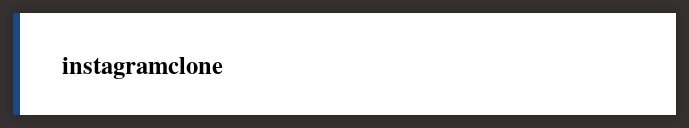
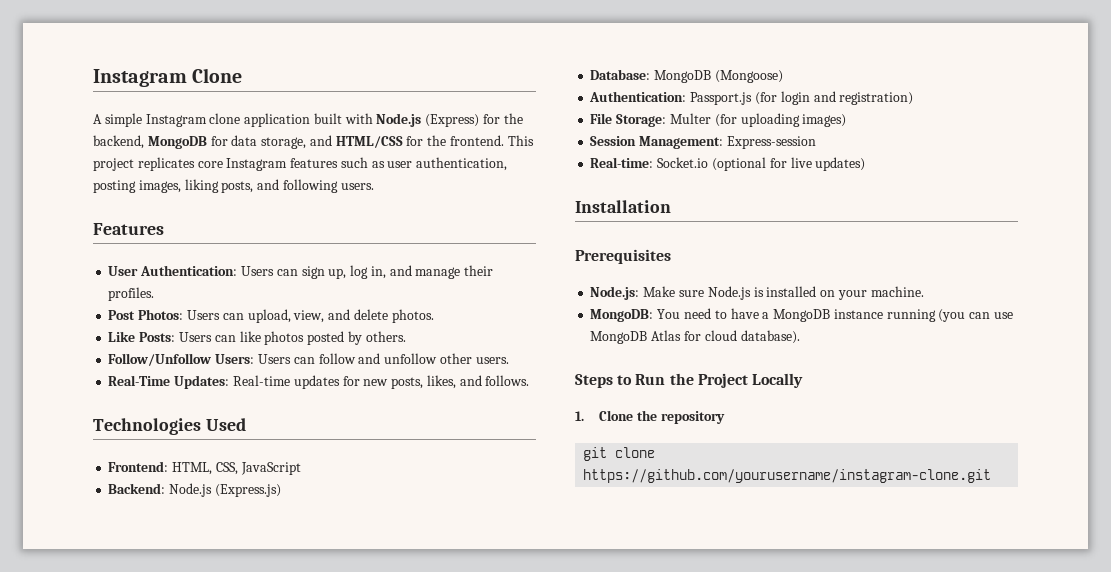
- instagramclone
+ Instagram Clone
+ A simple Instagram clone application built with Node.js (Express) for the backend, MongoDB for data storage, and HTML/CSS for the frontend. This project replicates core Instagram features such as user authentication, posting images, liking posts, and following users.
+ Features
+ User Authentication: Users can sign up, log in, and manage their profiles.
+ Post Photos: Users can upload, view, and delete photos.
+ Like Posts: Users can like photos posted by others.
+ Follow/Unfollow Users: Users can follow and unfollow other users.
+ Real-Time Updates: Real-time updates for new posts, likes, and follows.
+ Technologies Used
+ Frontend: HTML, CSS, JavaScript
+ Backend: Node.js (Express.js)
+ Database: MongoDB (Mongoose)
+ Authentication: Passport.js (for login and registration)
+ File Storage: Multer (for uploading images)
+ Session Management: Express-session
+ Real-time: Socket.io (optional for live updates)
+ Installation
+ Prerequisites
+ Node.js: Make sure Node.js is installed on your machine.
+ MongoDB: You need to have a MongoDB instance running (you can use MongoDB Atlas for cloud database).
+ Steps to Run the Project Locally
+ 1. Clone the repository
+ git clone https://github.com/yourusername/instagram-clone.git

